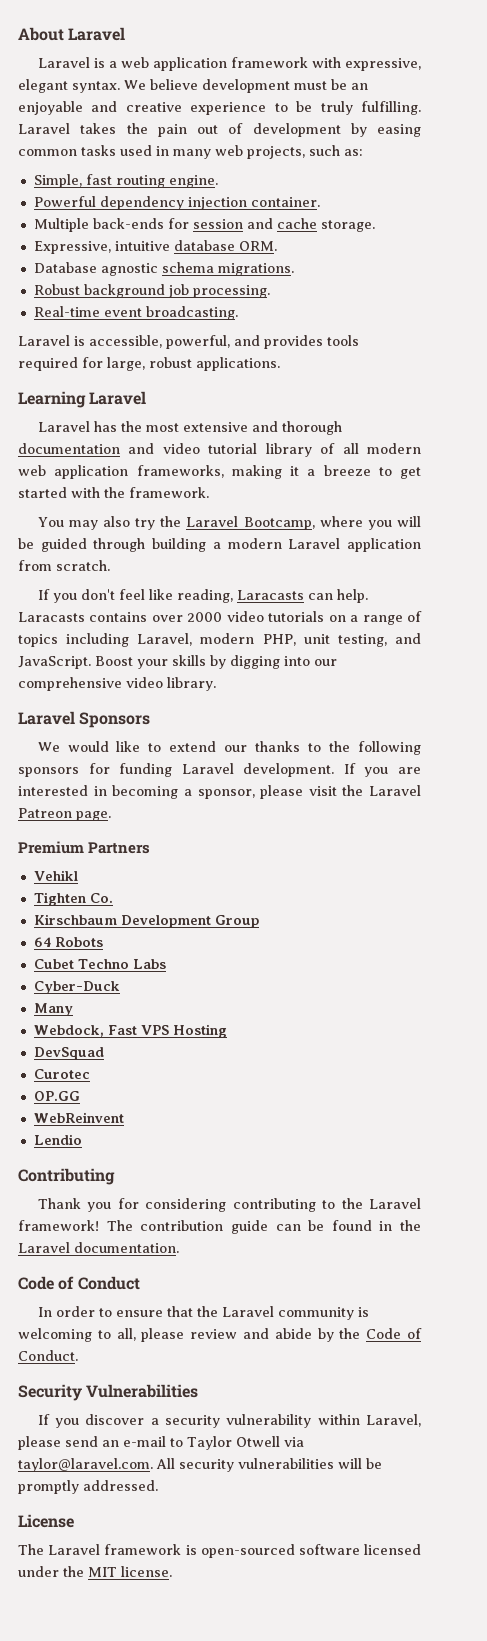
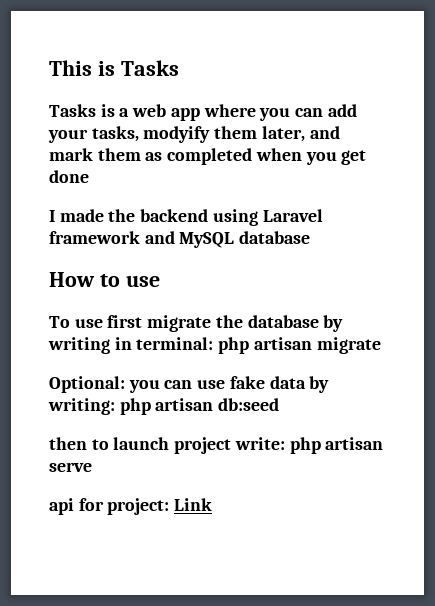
- About Laravel
- Laravel is a web application framework with expressive, elegant syntax. We believe development must be an enjoyable and creative experience to be truly fulfilling. Laravel takes the pain out of development by easing common tasks used in many web projects, such as:
- Simple, fast routing engine.
- Powerful dependency injection container.
- Multiple back-ends for session and cache storage.
- Expressive, intuitive database ORM.
- Database agnostic schema migrations.
- Robust background job processing.
- Real-time event broadcasting.
- Laravel is accessible, powerful, and provides tools required for large, robust applications.
- Learning Laravel
- Laravel has the most extensive and thorough documentation and video tutorial library of all modern web application frameworks, making it a breeze to get started with the framework.
- You may also try the Laravel Bootcamp, where you will be guided through building a modern Laravel application from scratch.
- If you don't feel like reading, Laracasts can help. Laracasts contains over 2000 video tutorials on a range of topics including Laravel, modern PHP, unit testing, and JavaScript. Boost your skills by digging into our comprehensive video library.
- Laravel Sponsors
- We would like to extend our thanks to the following sponsors for funding Laravel development. If you are interested in becoming a sponsor, please visit the Laravel Patreon page.
- Premium Partners
- Vehikl
- Tighten Co.
- Kirschbaum Development Group
- 64 Robots
- Cubet Techno Labs
- Cyber-Duck
- Many
- Webdock, Fast VPS Hosting
- DevSquad
- Curotec
- OP.GG
- WebReinvent
- Lendio
- Contributing
- Thank you for considering contributing to the Laravel framework! The contribution guide can be found in the Laravel documentation.
- Code of Conduct
- In order to ensure that the Laravel community is welcoming to all, please review and abide by the Code of Conduct.
- Security Vulnerabilities
- If you discover a security vulnerability within Laravel, please send an e-mail to Taylor Otwell via taylor@laravel.com. All security vulnerabilities will be promptly addressed.
- License
- The Laravel framework is open-sourced software licensed under the MIT license.
+ This is Tasks
+ Tasks is a web app where you can add your tasks, modyify them later, and mark them as completed when you get done
+ I made the backend using Laravel framework and MySQL database
+ How to use
+ To use first migrate the database by writing in terminal: php artisan migrate
+ Optional: you can use fake data by writing: php artisan db:seed
+ then to launch project write: php artisan serve
+ api for project: Link

